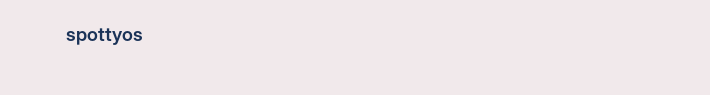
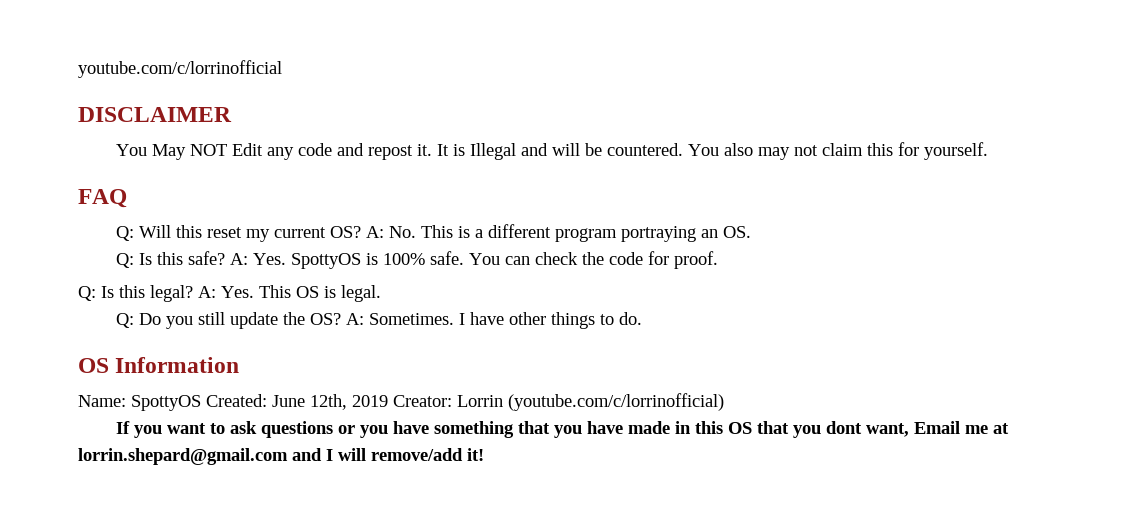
- spottyos
+ youtube.com/c/lorrinofficial
+ DISCLAIMER
+ You May NOT Edit any code and repost it. It is Illegal and will be countered. You also may not claim this for yourself.
+ FAQ
+ Q: Will this reset my current OS? A: No. This is a different program portraying an OS.
+ Q: Is this safe? A: Yes. SpottyOS is 100% safe. You can check the code for proof.
+ Q: Is this legal? A: Yes. This OS is legal.
+ Q: Do you still update the OS? A: Sometimes. I have other things to do.
+ OS Information
+ Name: SpottyOS Created: June 12th, 2019 Creator: Lorrin (youtube.com/c/lorrinofficial)
+ If you want to ask questions or you have something that you have made in this OS that you dont want, Email me at lorrin.shepard@gmail.com and I will remove/add it!

